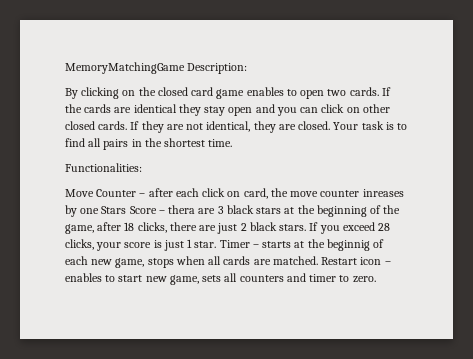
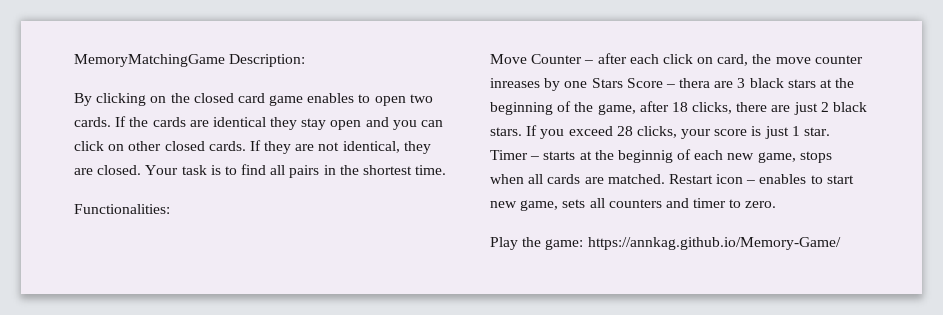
+ Play the game: https://annkag.github.io/Memory-Game/

